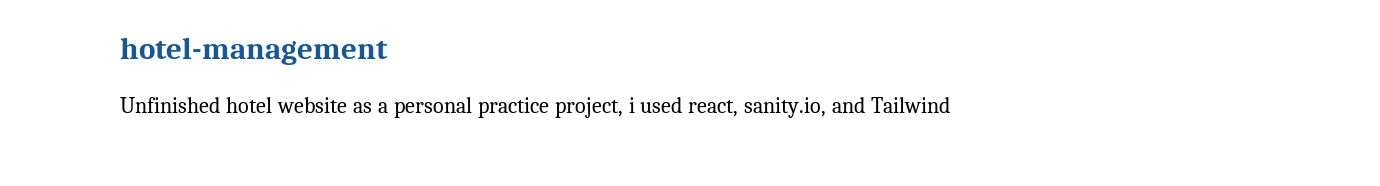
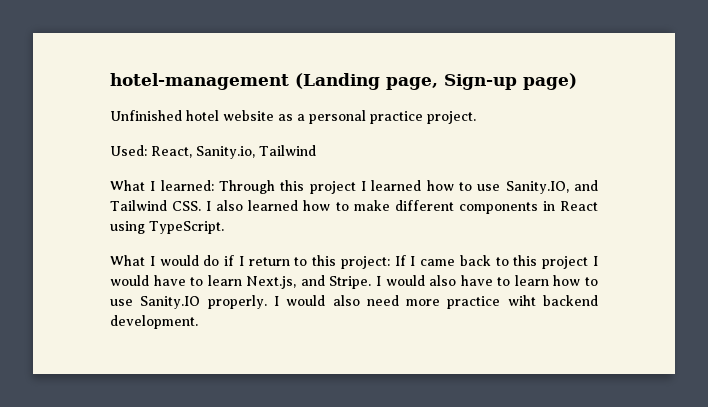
- hotel-management
+ hotel-management (Landing page, Sign-up page)
- Unfinished hotel website as a personal practice project, i used react, sanity.io, and Tailwind
+ Unfinished hotel website as a personal practice project.
+ Used: React, Sanity.io, Tailwind
+ What I learned: Through this project I learned how to use Sanity.IO, and Tailwind CSS. I also learned how to make different components in React using TypeScript.
+ What I would do if I return to this project: If I came back to this project I would have to learn Next.js, and Stripe. I would also have to learn how to use Sanity.IO properly. I would also need more practice wiht backend development.

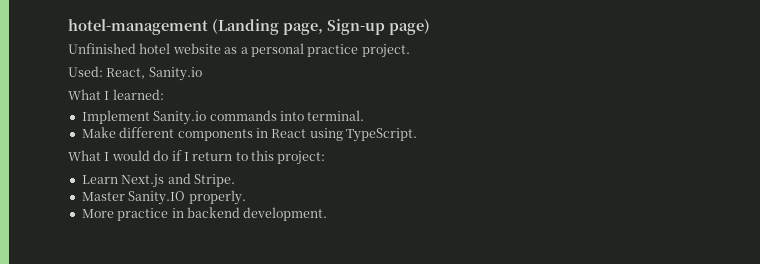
- Used: React, Sanity.io, Tailwind
+ Used: React, Sanity.io
- What I learned: Through this project I learned how to use Sanity.IO, and Tailwind CSS. I also learned how to make different components in React using TypeScript.
+ What I learned:
+ Implement Sanity.io commands into terminal.
+ Make different components in React using TypeScript.
- What I would do if I return to this project: If I came back to this project I would have to learn Next.js, and Stripe. I would also have to learn how to use Sanity.IO properly. I would also need more practice wiht backend development.
+ What I would do if I return to this project:
+ Learn Next.js and Stripe.
+ Master Sanity.IO properly.
+ More practice in backend development.

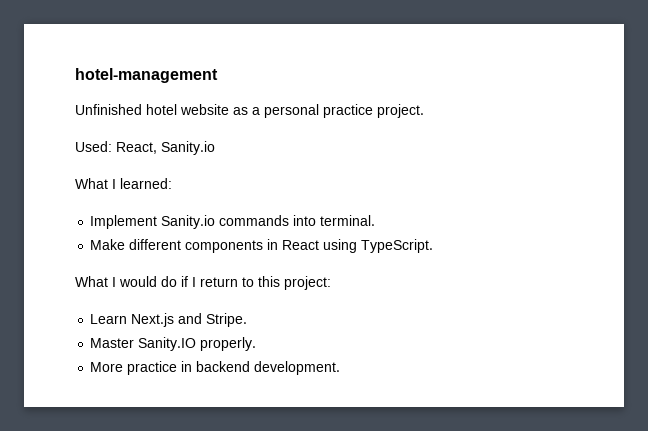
- hotel-management (Landing page, Sign-up page)
+ hotel-management

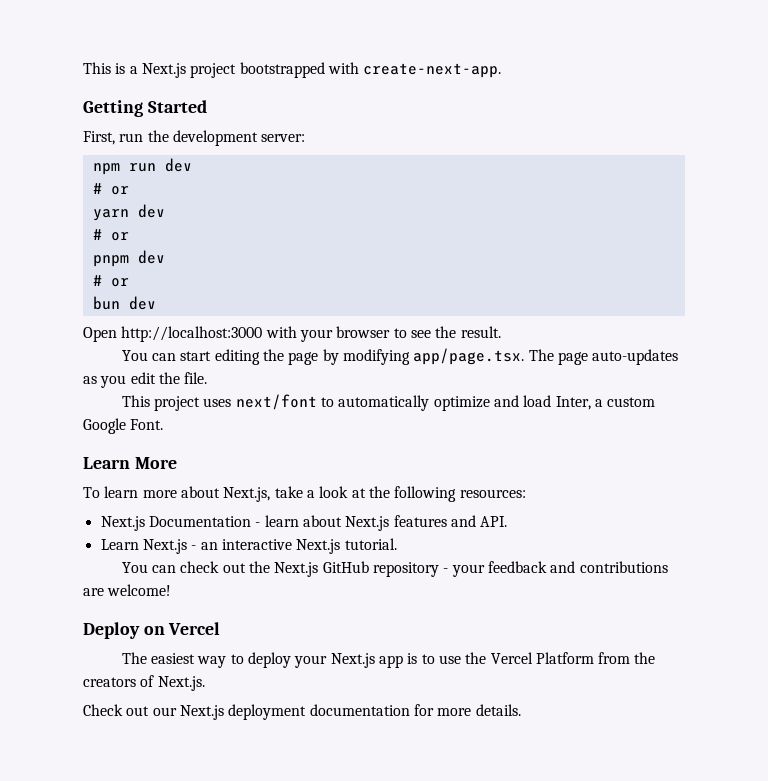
- hotel-management
- Unfinished hotel website as a personal practice project.
- Used: React, Sanity.io
- What I learned:
- Implement Sanity.io commands into terminal.
- Make different components in React using TypeScript.
- What I would do if I return to this project:
- Learn Next.js and Stripe.
- Master Sanity.IO properly.
- More practice in backend development.
+ This is a Next.js project bootstrapped with create-next-app.
+ Getting Started
+ First, run the development server:
+ npm run dev
+ # or
+ yarn dev
+ # or
+ pnpm dev
+ # or
+ bun dev
+ Open http://localhost:3000 with your browser to see the result.
+ You can start editing the page by modifying app/page.tsx. The page auto-updates as you edit the file.
+ This project uses next/font to automatically optimize and load Inter, a custom Google Font.
+ Learn More
+ To learn more about Next.js, take a look at the following resources:
+ Next.js Documentation - learn about Next.js features and API.
+ Learn Next.js - an interactive Next.js tutorial.
+ You can check out the Next.js GitHub repository - your feedback and contributions are welcome!
+ Deploy on Vercel
+ The easiest way to deploy your Next.js app is to use the Vercel Platform from the creators of Next.js.
+ Check out our Next.js deployment documentation for more details.

